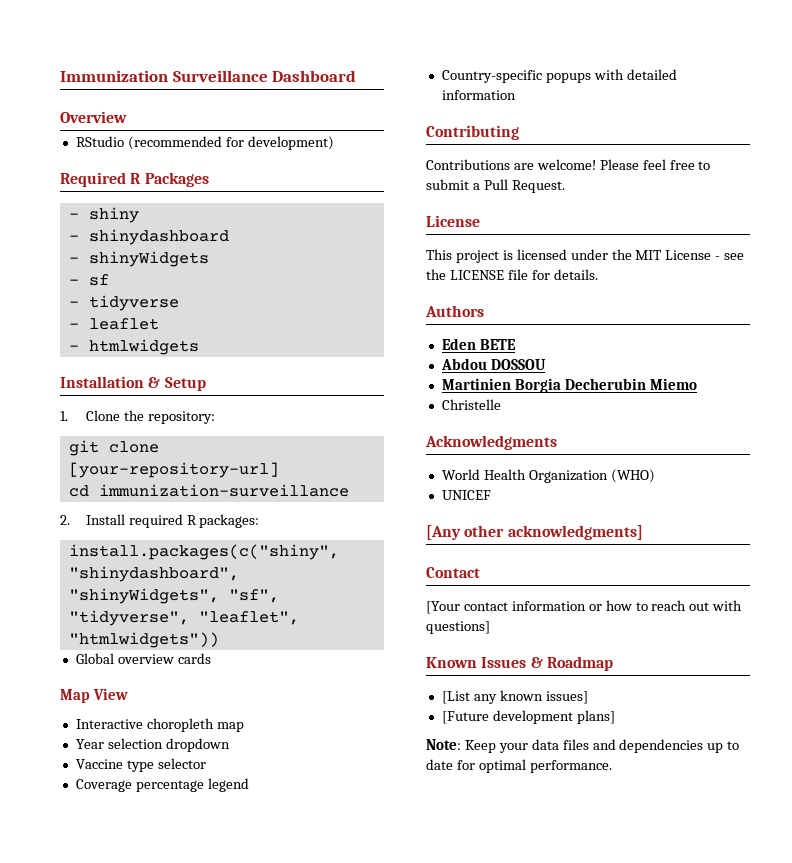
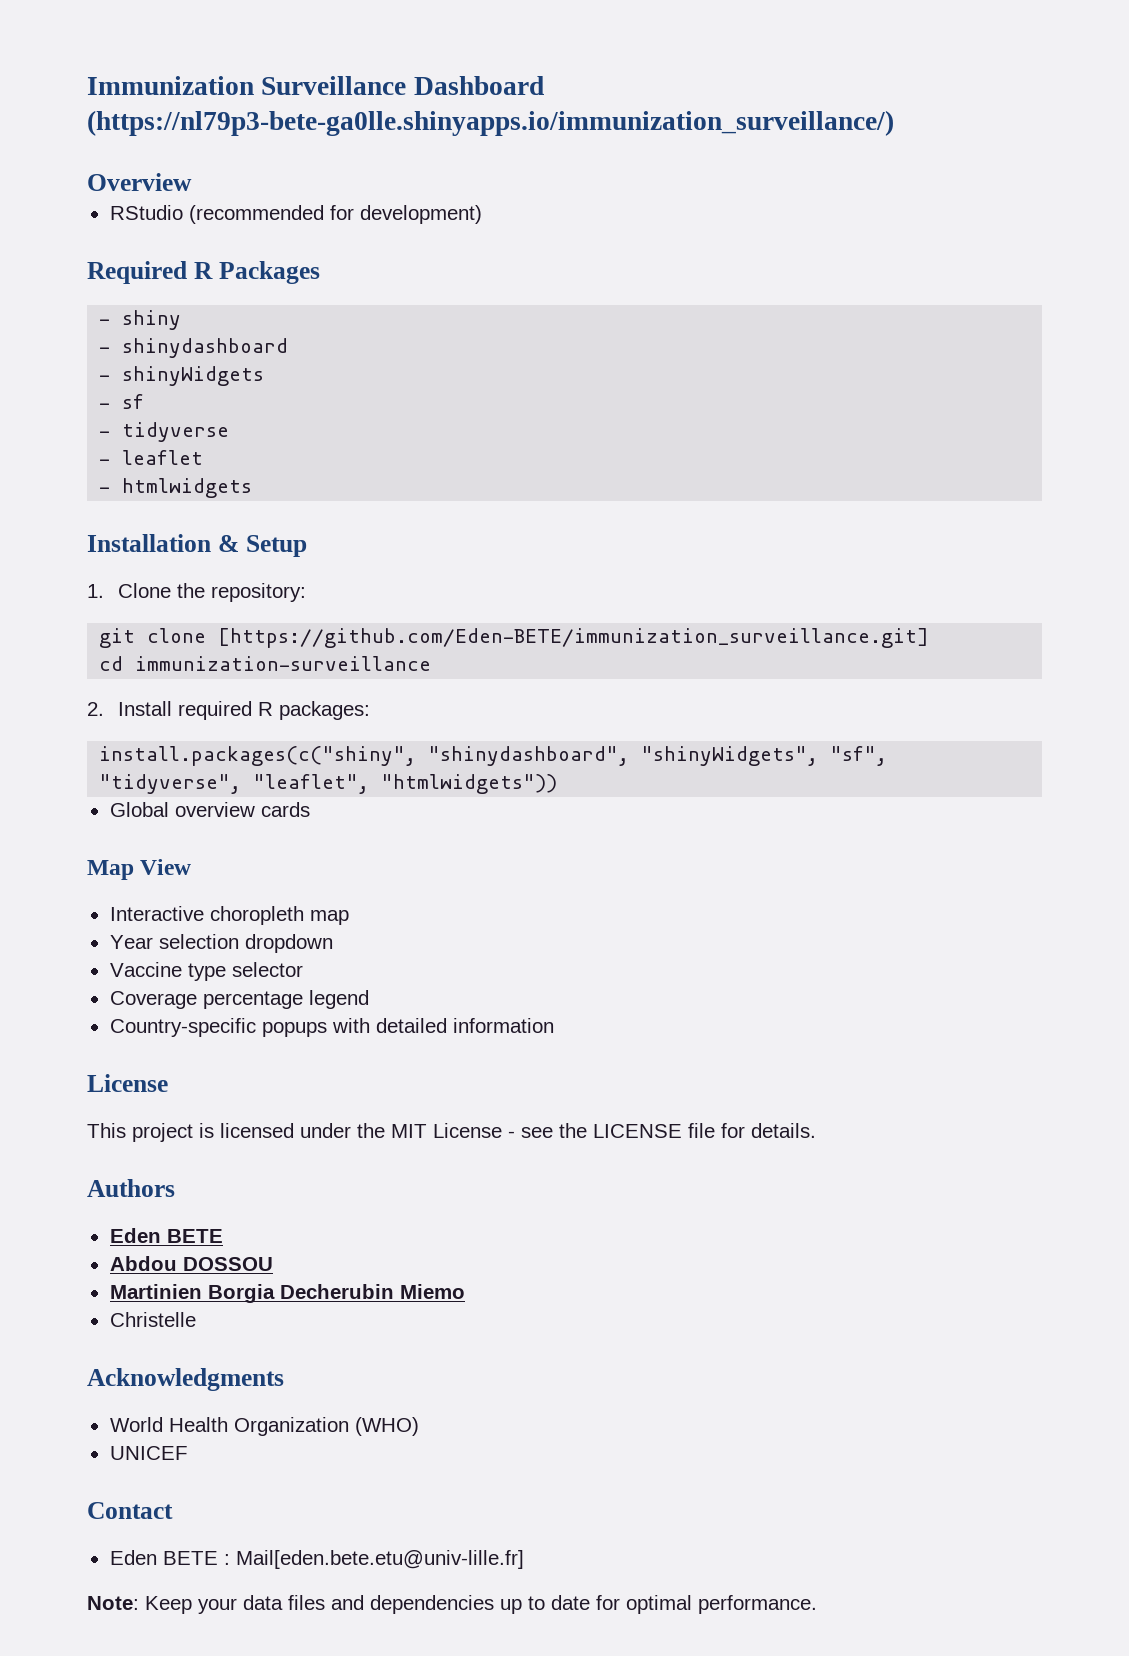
- Immunization Surveillance Dashboard
+ Immunization Surveillance Dashboard (https://nl79p3-bete-ga0lle.shinyapps.io/immunization_surveillance/)
- git clone [your-repository-url]
+ git clone [https://github.com/Eden-BETE/immunization_surveillance.git]
- Contributing
- Contributions are welcome! Please feel free to submit a Pull Request.
- [Any other acknowledgments]
  Contact
- [Your contact information or how to reach out with questions]
- Known Issues & Roadmap
- [List any known issues]
- [Future development plans]
+ Eden BETE : Mail[eden.bete.etu@univ-lille.fr]

